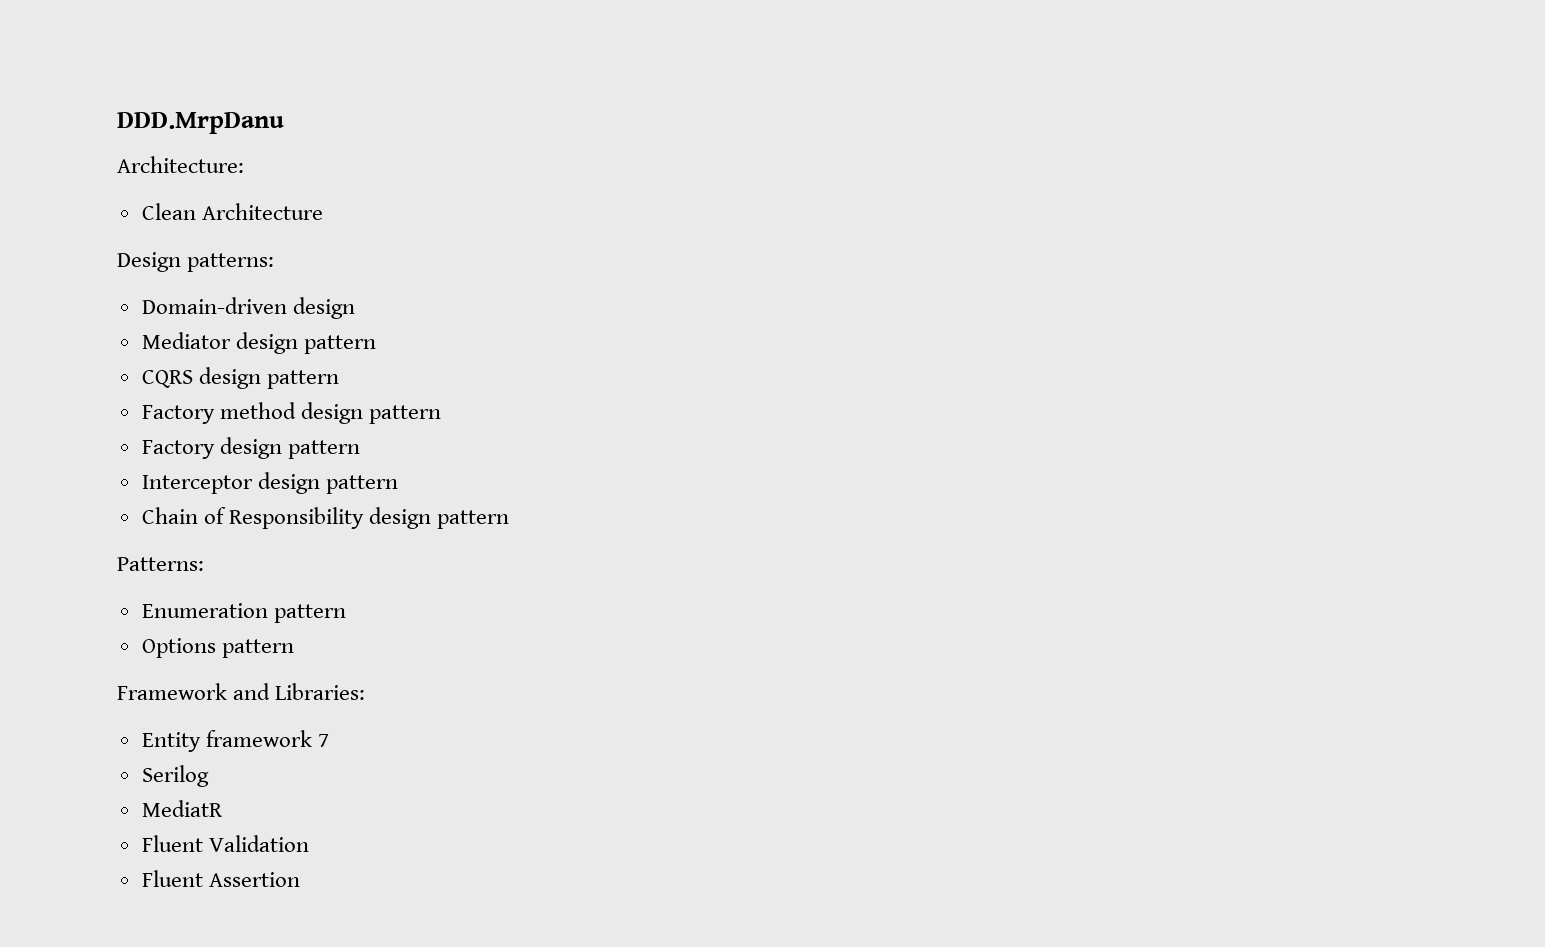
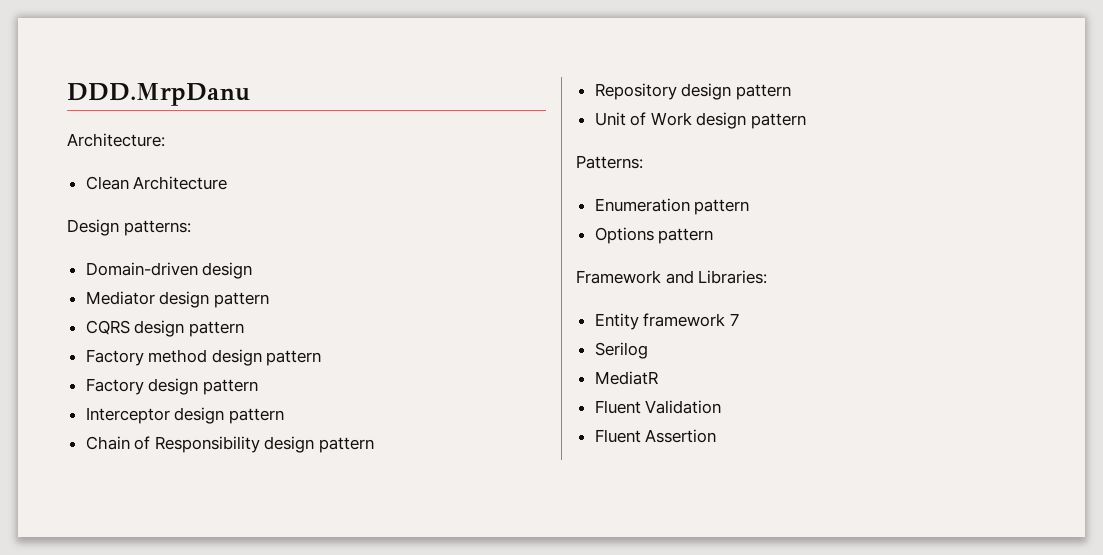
+ Repository design pattern
+ Unit of Work design pattern

